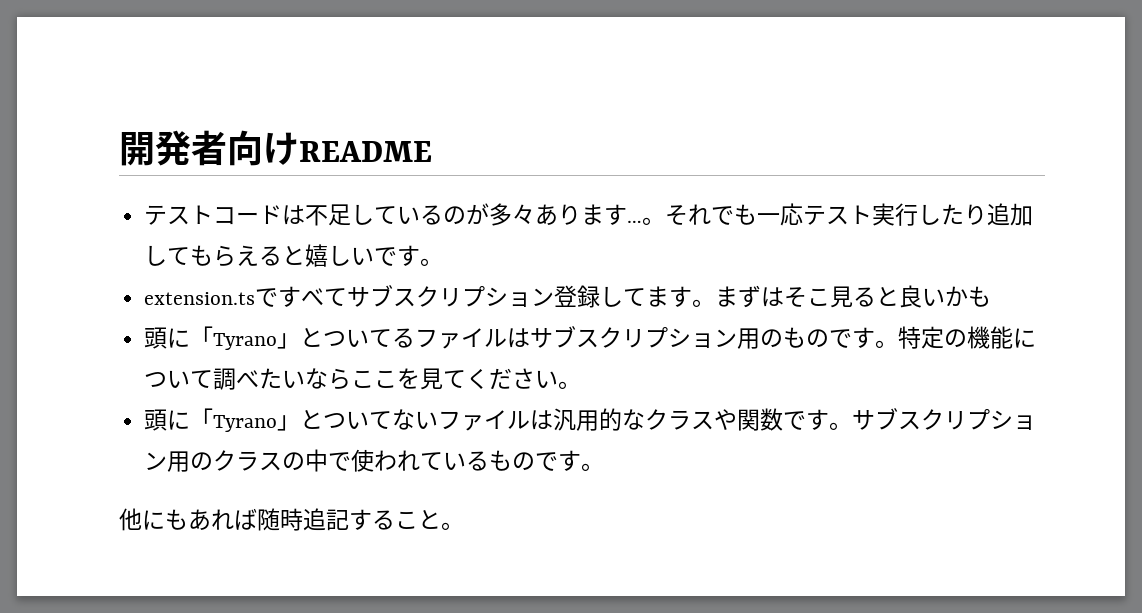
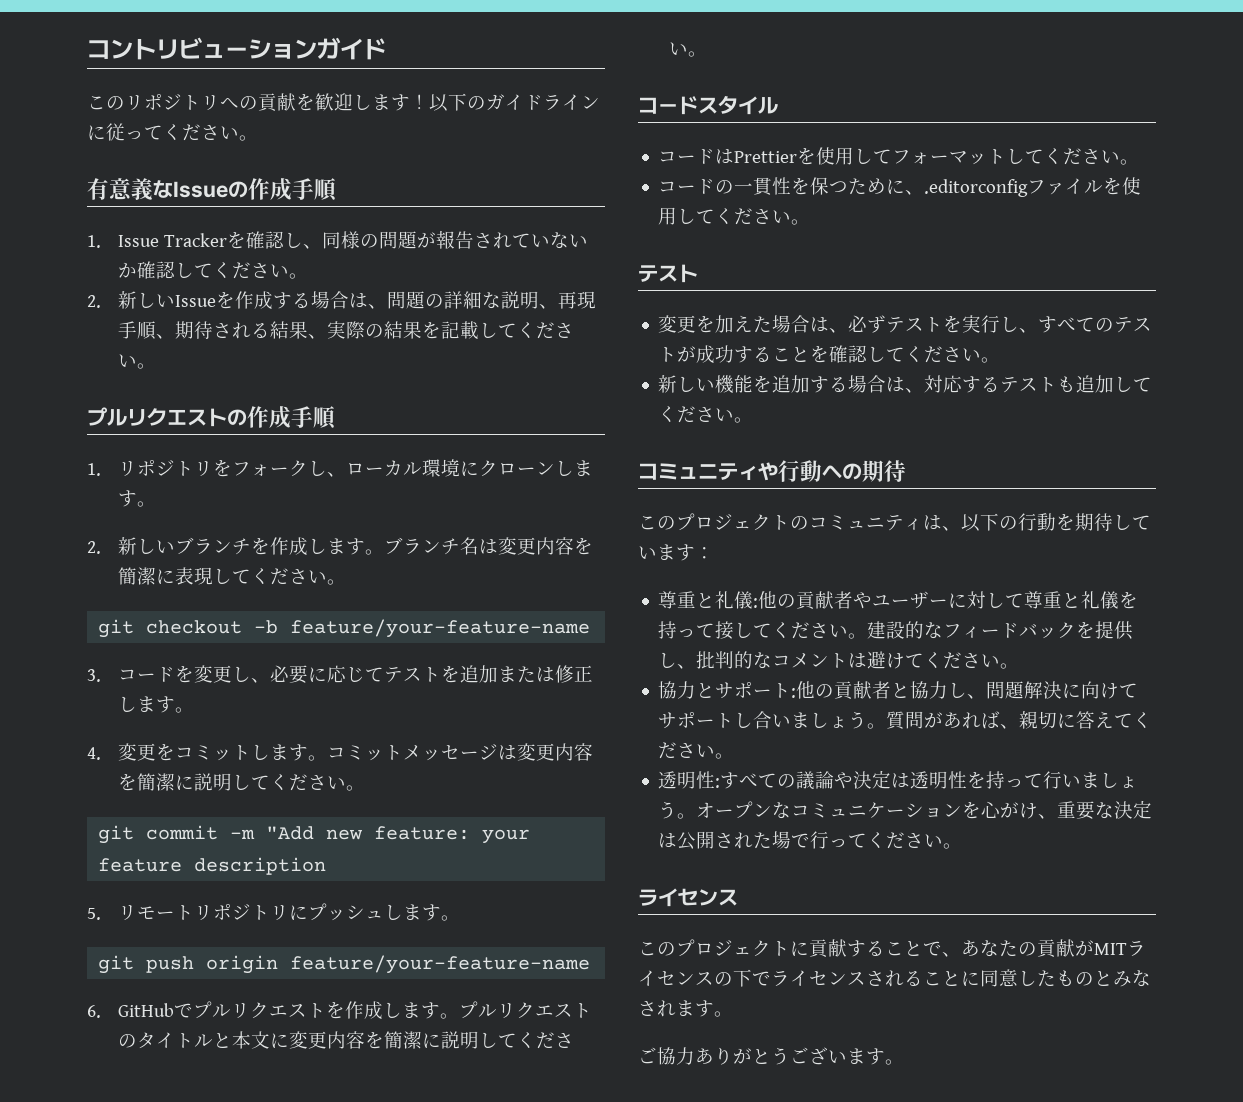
- 開発者向けREADME
- テストコードは不足しているのが多々あります…。それでも一応テスト実行したり追加してもらえると嬉しいです。
- extension.tsですべてサブスクリプション登録してます。まずはそこ見ると良いかも
- 頭に「Tyrano」とついてるファイルはサブスクリプション用のものです。特定の機能について調べたいならここを見てください。
- 頭に「Tyrano」とついてないファイルは汎用的なクラスや関数です。サブスクリプション用のクラスの中で使われているものです。
- 他にもあれば随時追記すること。
+ コントリビューションガイド
+ このリポジトリへの貢献を歓迎します！以下のガイドラインに従ってください。
+ 有意義なIssueの作成手順
+ 1. Issue Trackerを確認し、同様の問題が報告されていないか確認してください。
+ 2.新しいIssueを作成する場合は、問題の詳細な説明、再現手順、期待される結果、実際の結果を記載してください。
+ プルリクエストの作成手順
+ 1.リポジトリをフォークし、ローカル環境にクローンします。
+ 2.新しいブランチを作成します。ブランチ名は変更内容を簡潔に表現してください。
+ git checkout -b feature/your-feature-name
+ 3.コードを変更し、必要に応じてテストを追加または修正します。
+ 4.変更をコミットします。コミットメッセージは変更内容を簡潔に説明してください。
+ git commit -m "Add new feature: your feature description
+ 5.リモートリポジトリにプッシュします。
+ git push origin feature/your-feature-name
+ 6. GitHubでプルリクエストを作成します。プルリクエストのタイトルと本文に変更内容を簡潔に説明してください。
+ コードスタイル
+ コードはPrettierを使用してフォーマットしてください。
+ コードの一貫性を保つために、.editorconfigファイルを使用してください。
+ テスト
+ 変更を加えた場合は、必ずテストを実行し、すべてのテストが成功することを確認してください。
+ 新しい機能を追加する場合は、対応するテストも追加してください。
+ コミュニティや行動への期待
+ このプロジェクトのコミュニティは、以下の行動を期待しています：
+ 尊重と礼儀:他の貢献者やユーザーに対して尊重と礼儀を持って接してください。建設的なフィードバックを提供し、批判的なコメントは避けてください。
+ 協力とサポート:他の貢献者と協力し、問題解決に向けてサポートし合いましょう。質問があれば、親切に答えてください。
+ 透明性:すべての議論や決定は透明性を持って行いましょう。オープンなコミュニケーションを心がけ、重要な決定は公開された場で行ってください。
+ ライセンス
+ このプロジェクトに貢献することで、あなたの貢献がMITライセンスの下でライセンスされることに同意したものとみなされます。
+ ご協力ありがとうございます。

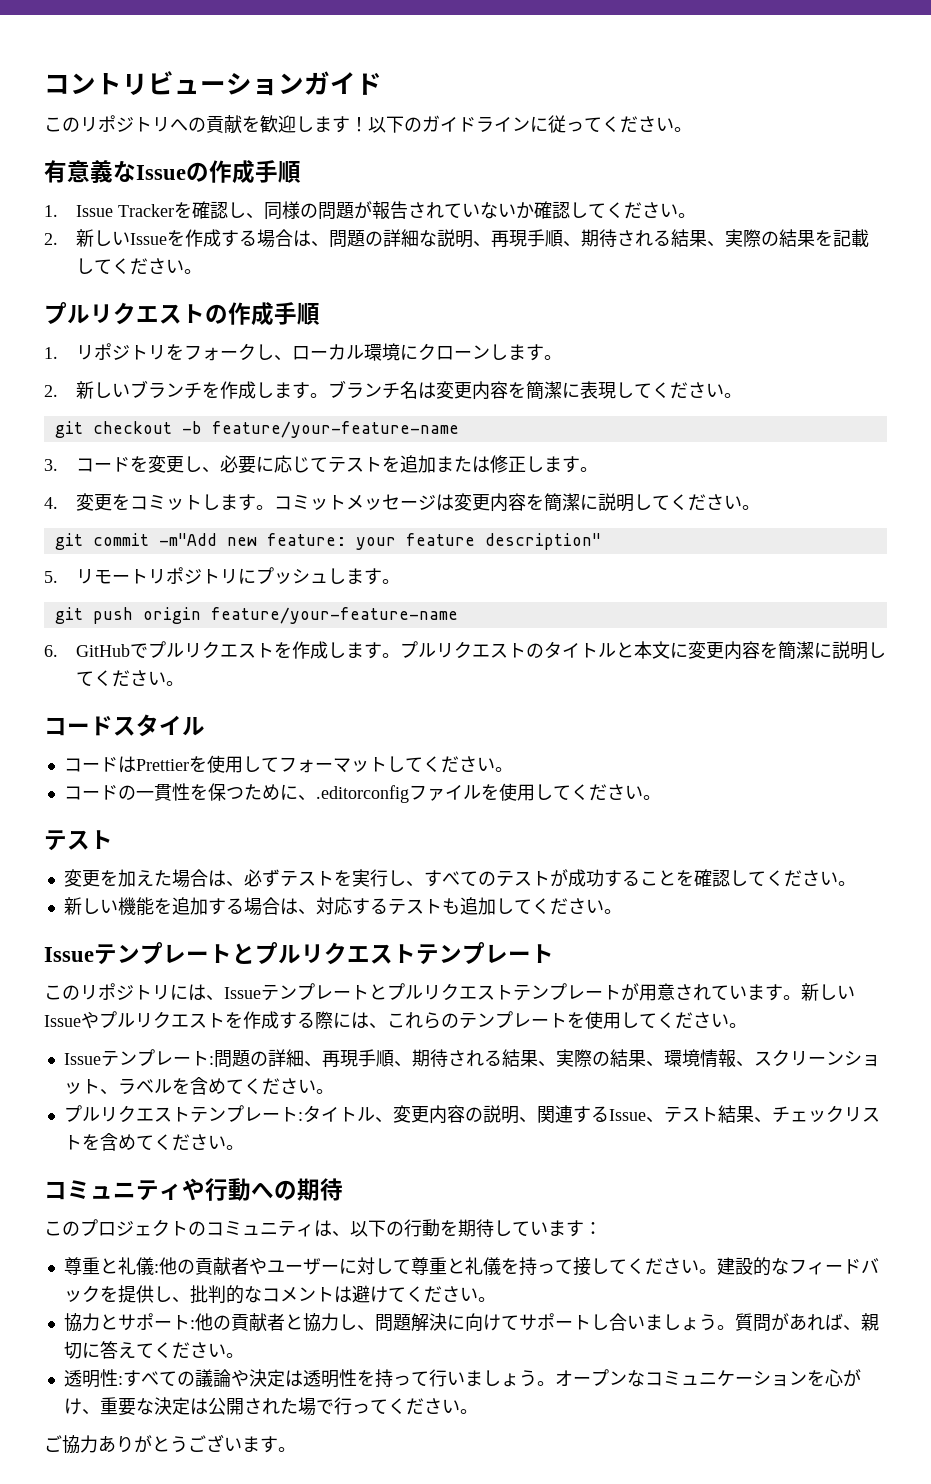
- git commit -m "Add new feature: your feature description
+ git commit -m"Add new feature: your feature description"
  新しい機能を追加する場合は、対応するテストも追加してください。
+ Issueテンプレートとプルリクエストテンプレート
+ このリポジトリには、Issueテンプレートとプルリクエストテンプレートが用意されています。新しいIssueやプルリクエストを作成する際には、これらのテンプレートを使用してください。
+ Issueテンプレート:問題の詳細、再現手順、期待される結果、実際の結果、環境情報、スクリーンショット、ラベルを含めてください。
+ プルリクエストテンプレート:タイトル、変更内容の説明、関連するIssue、テスト結果、チェックリストを含めてください。
  オープンなコミュニケーションを心がけ、重要な決定は公開された場で行ってください。
- ライセンス
- このプロジェクトに貢献することで、あなたの貢献がMITライセンスの下でライセンスされることに同意したものとみなされます。

